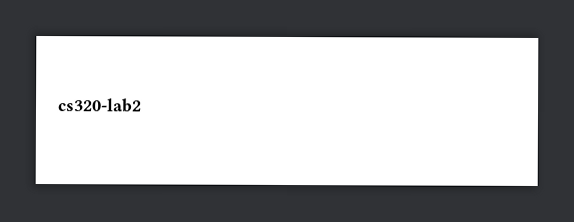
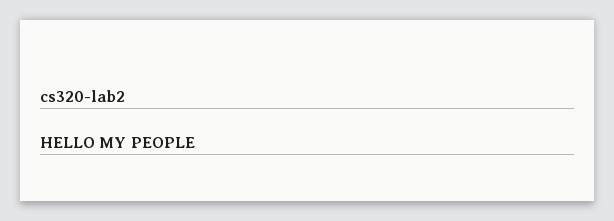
+ HELLO MY PEOPLE

